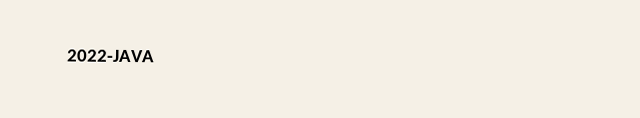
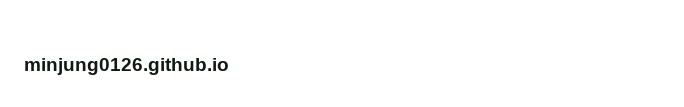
- 2022-JAVA
+ minjung0126.github.io

